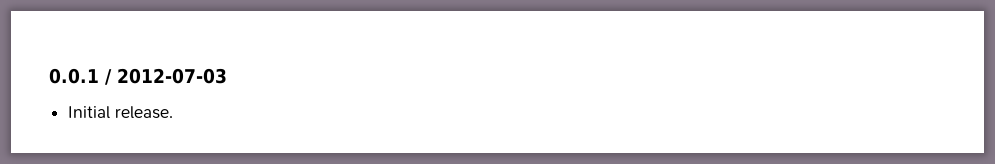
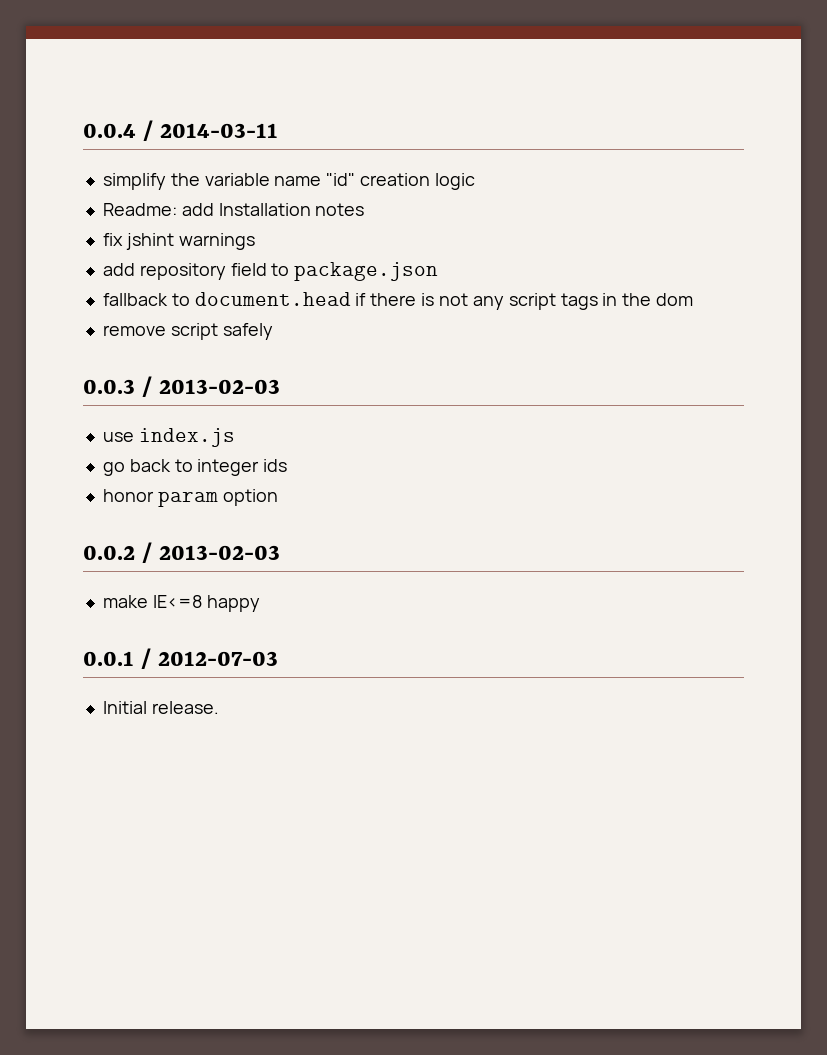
+ 0.0.4 / 2014-03-11
+ simplify the variable name "id" creation logic
+ Readme: add Installation notes
+ fix jshint warnings
+ add repository field to package.json
+ fallback to document.head if there is not any script tags in the dom
+ remove script safely
+ 0.0.3 / 2013-02-03
+ use index.js
+ go back to integer ids
+ honor param option
+ 0.0.2 / 2013-02-03
+ make IE<=8 happy

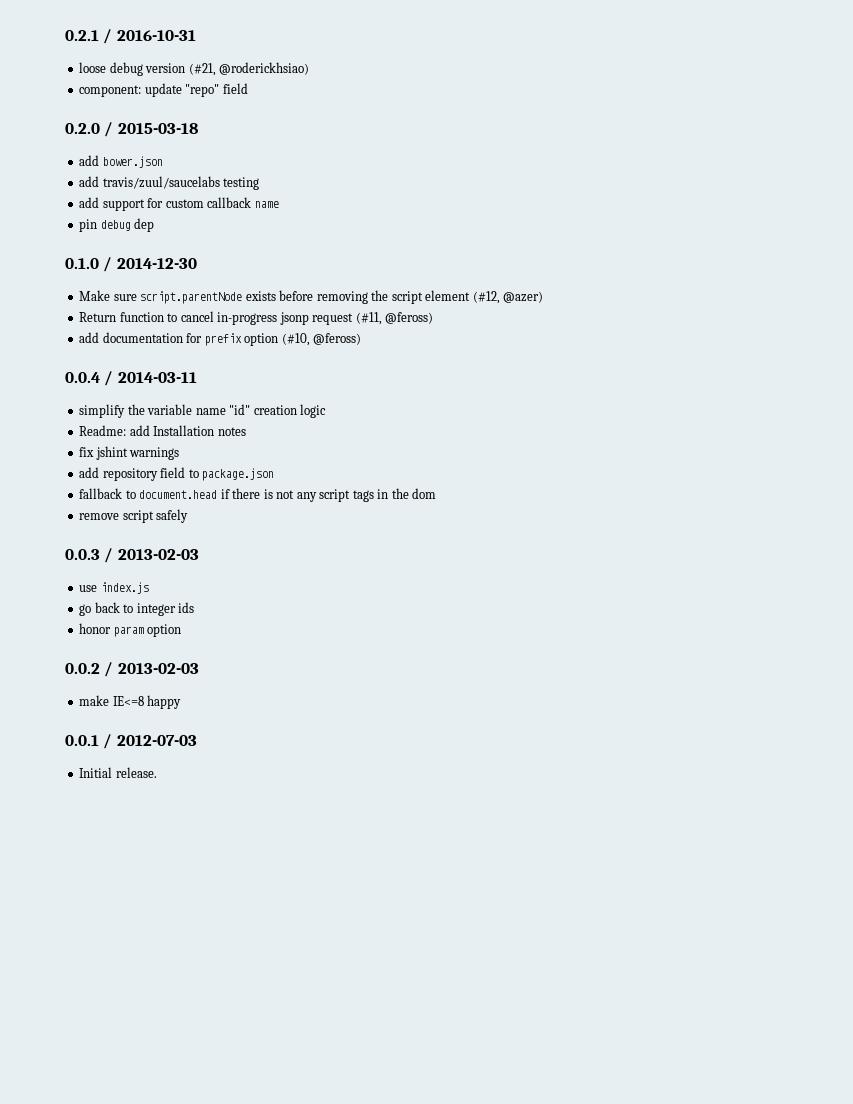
+ 0.2.1 / 2016-10-31
+ loose debug version (#21, @roderickhsiao)
+ component: update "repo" field
+ 0.2.0 / 2015-03-18
+ add bower.json
+ add travis/zuul/saucelabs testing
+ add support for custom callback name
+ pin debug dep
+ 0.1.0 / 2014-12-30
+ Make sure script.parentNode exists before removing the script element (#12, @azer)
+ Return function to cancel in-progress jsonp request (#11, @feross)
+ add documentation for prefix option (#10, @feross)

